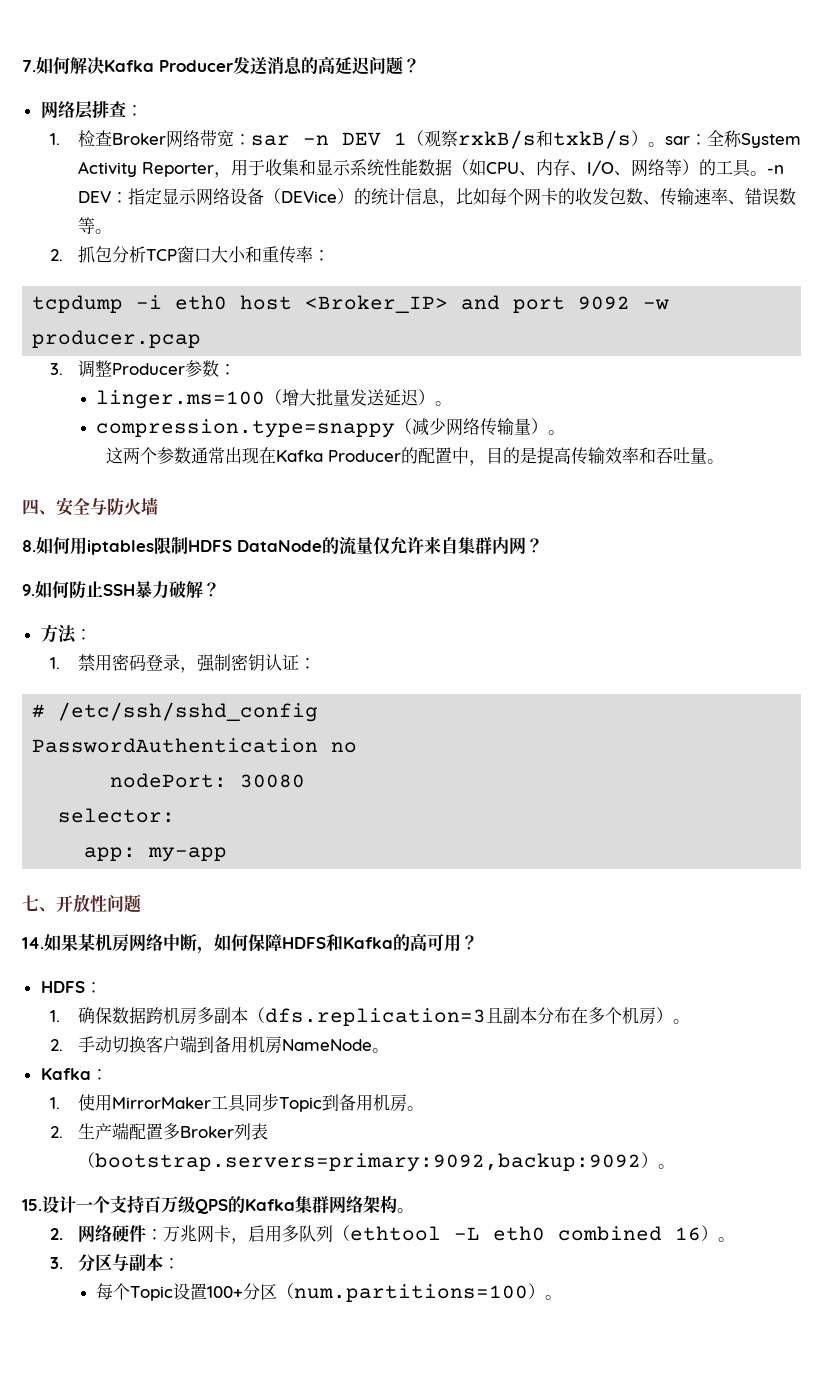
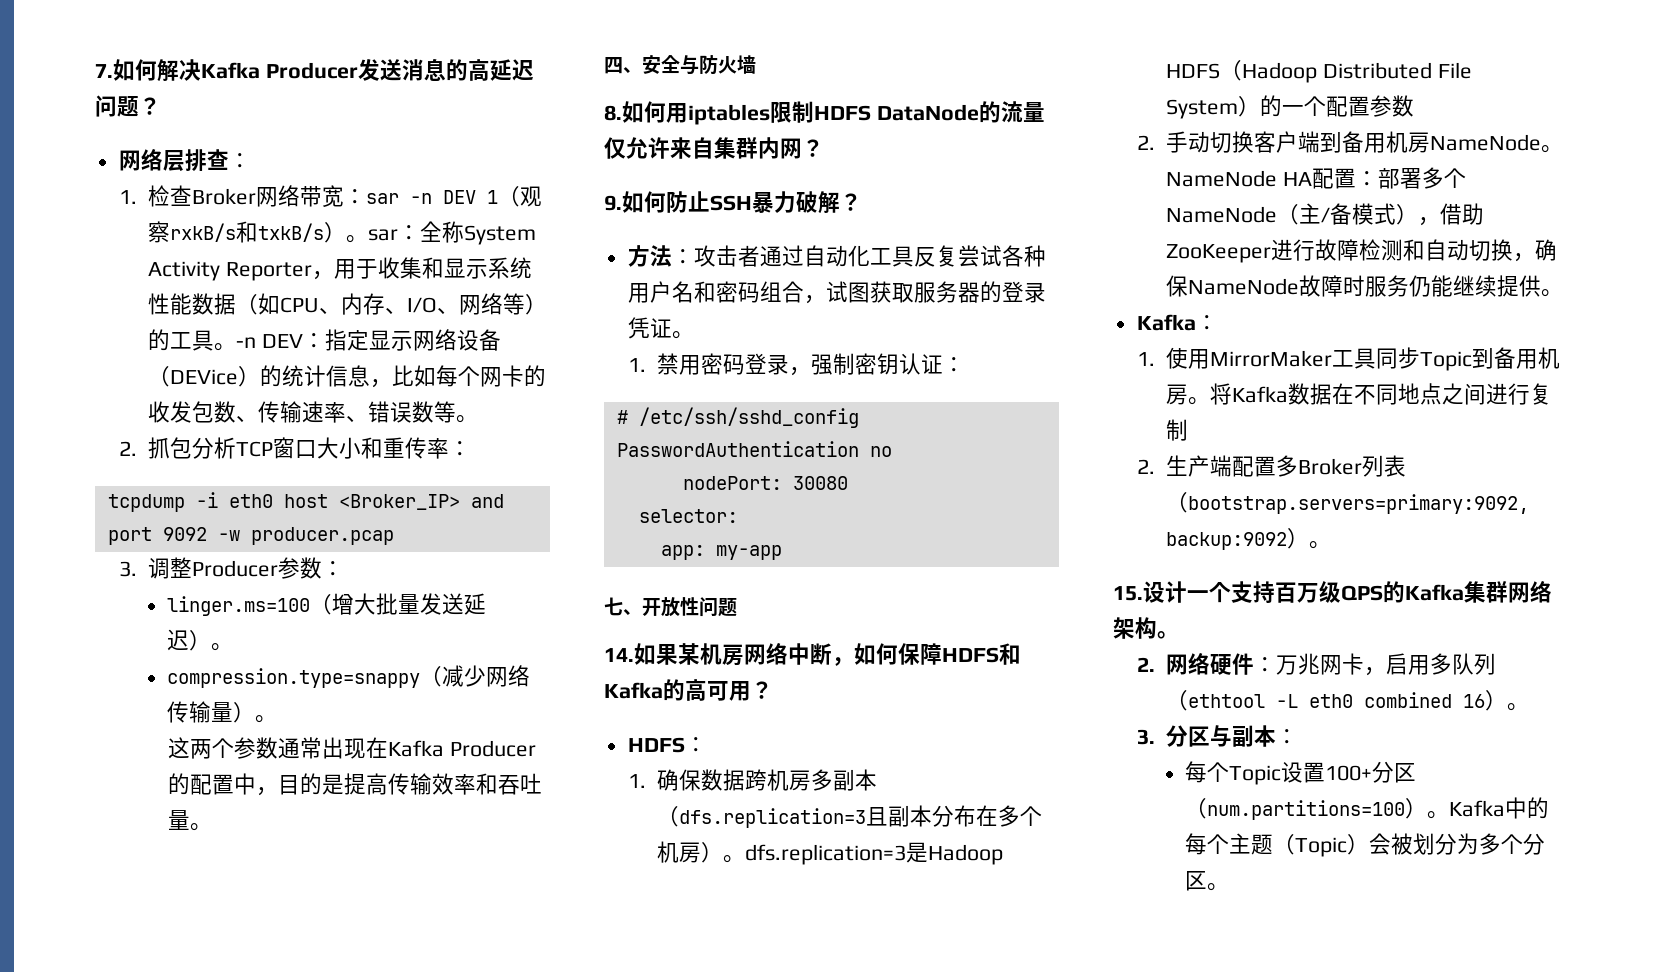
- 方法：
+ 方法：攻击者通过自动化工具反复尝试各种用户名和密码组合，试图获取服务器的登录凭证。
- 1.确保数据跨机房多副本（dfs.replication=3且副本分布在多个机房）。
+ 1.确保数据跨机房多副本（dfs.replication=3且副本分布在多个机房）。dfs.replication=3是Hadoop HDFS（Hadoop Distributed File System）的一个配置参数
+ NameNode HA配置：部署多个NameNode（主/备模式），借助ZooKeeper进行故障检测和自动切换，确保NameNode故障时服务仍能继续提供。
+ 将Kafka数据在不同地点之间进行复制
+ Kafka中的每个主题（Topic）会被划分为多个分区。

